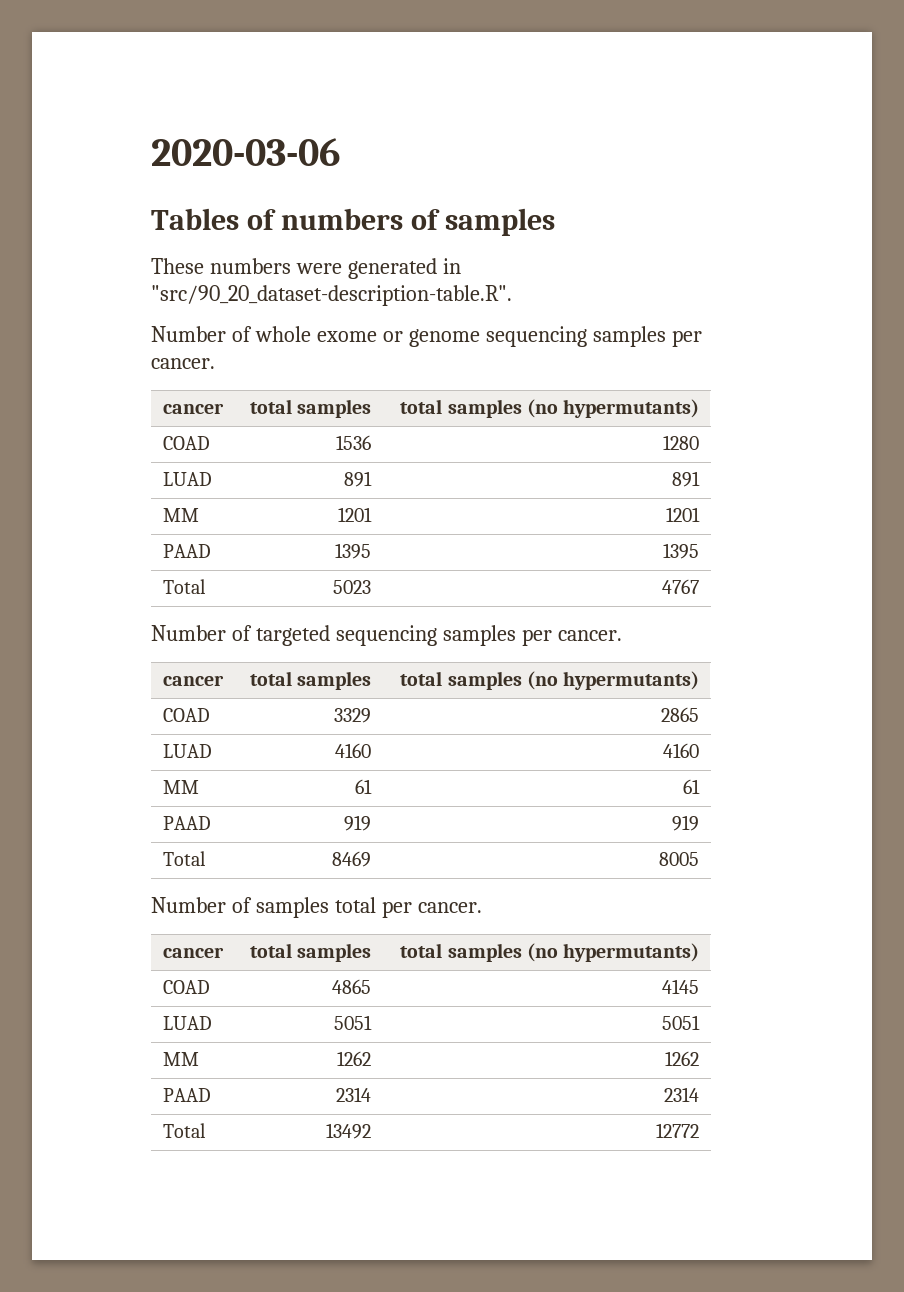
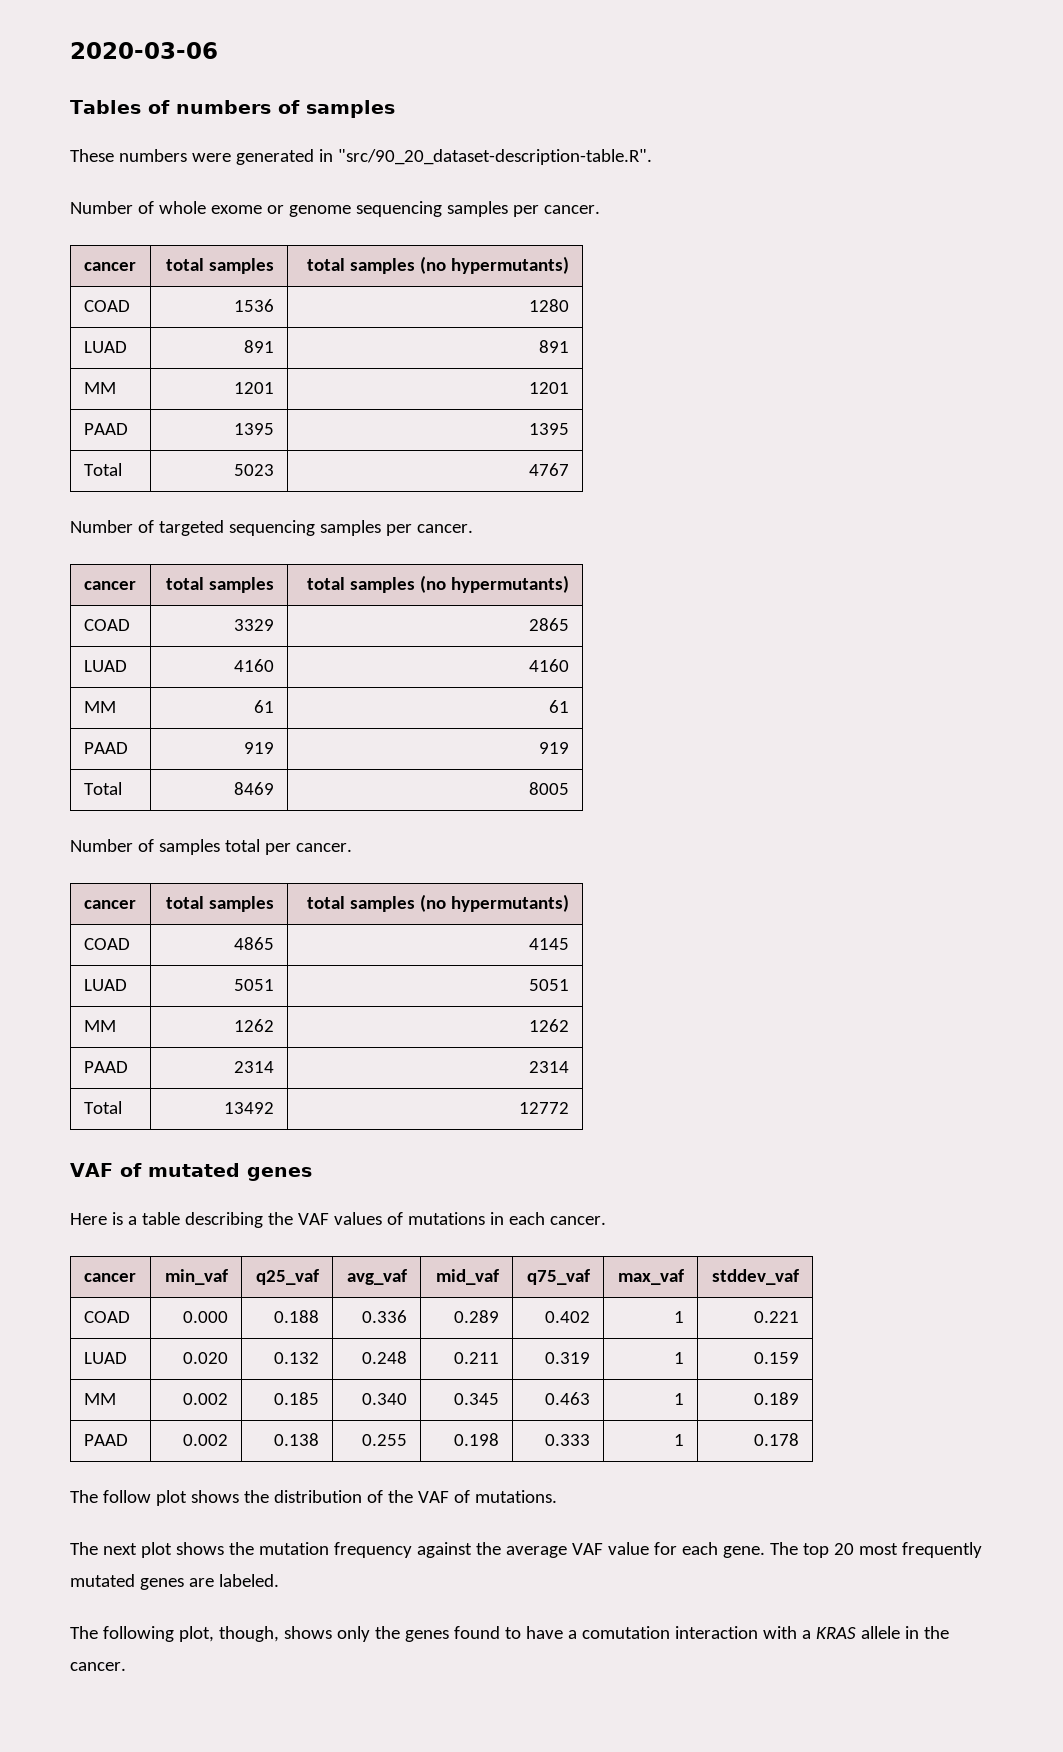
+ VAF of mutated genes
+ Here is a table describing the VAF values of mutations in each cancer.
+ cancer | min_vaf | q25_vaf | avg_vaf | mid_vaf | q75_vaf | max_vaf | stddev_vaf
+ COAD | 0.000 | 0.188 | 0.336 | 0.289 | 0.402 | 1 | 0.221
+ LUAD | 0.020 | 0.132 | 0.248 | 0.211 | 0.319 | 1 | 0.159
+ MM | 0.002 | 0.185 | 0.340 | 0.345 | 0.463 | 1 | 0.189
+ PAAD | 0.002 | 0.138 | 0.255 | 0.198 | 0.333 | 1 | 0.178
+ The follow plot shows the distribution of the VAF of mutations.
+ The next plot shows the mutation frequency against the average VAF value for each gene. The top 20 most frequently mutated genes are labeled.
+ The following plot, though, shows only the genes found to have a comutation interaction with a KRAS allele in the cancer.

